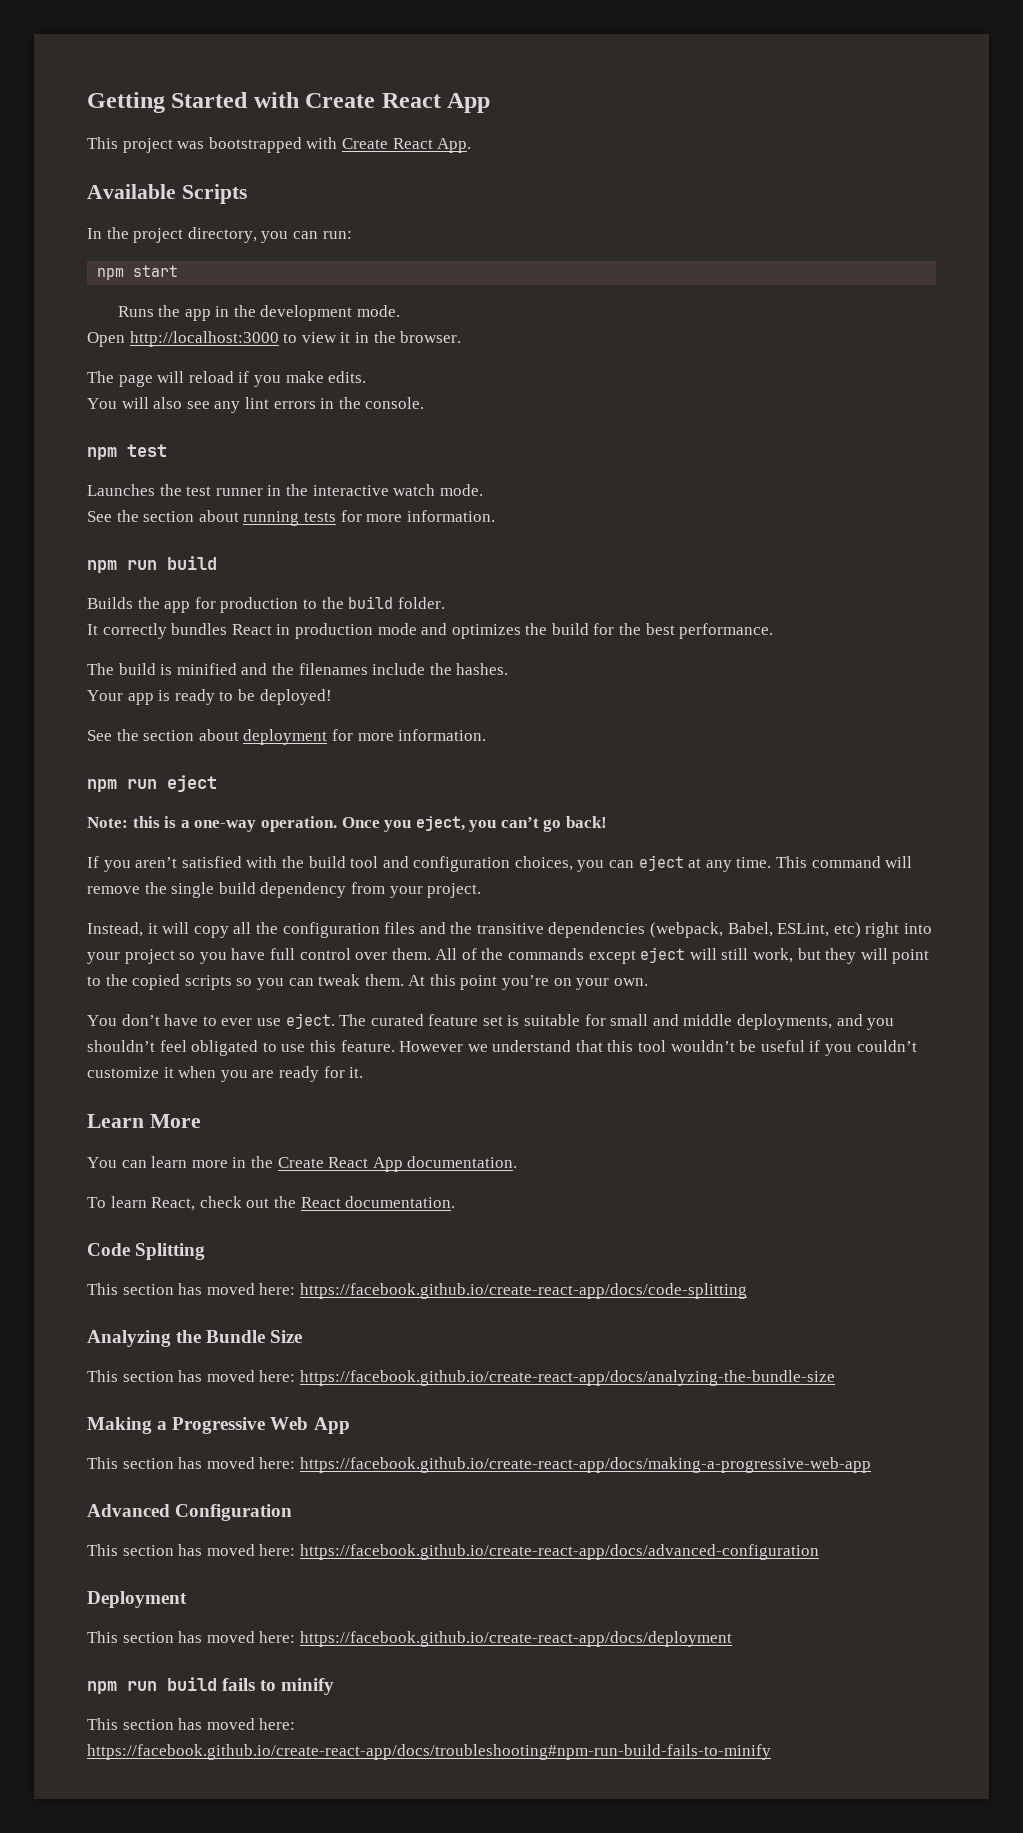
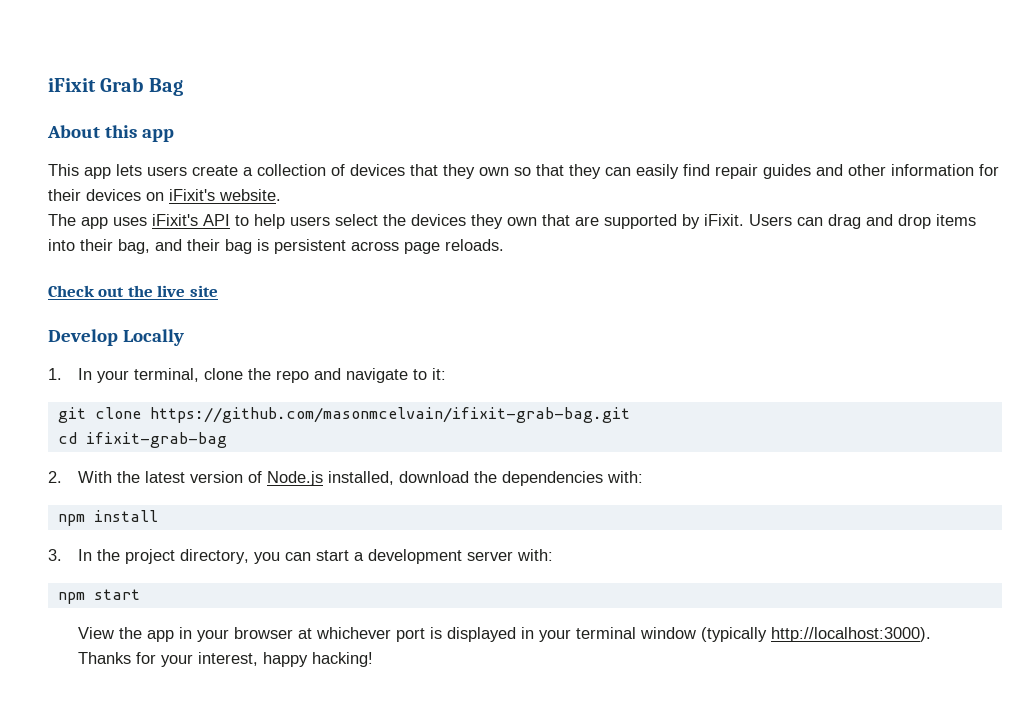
- Getting Started with Create React App
- This project was bootstrapped with Create React App.
- Available Scripts
- In the project directory, you can run:
+ iFixit Grab Bag
+ About this app
+ This app lets users create a collection of devices that they own so that they can easily find repair guides and other information for their devices on iFixit's website.
+ The app uses iFixit's API to help users select the devices they own that are supported by iFixit. Users can drag and drop items into their bag, and their bag is persistent across page reloads.
+ Check out the live site
+ Develop Locally
+ 1. In your terminal, clone the repo and navigate to it:
+ git clone https://github.com/masonmcelvain/ifixit-grab-bag.git
+ cd ifixit-grab-bag
+ 2. With the latest version of Node.js installed, download the dependencies with:
+ npm install
+ 3. In the project directory, you can start a development server with:
- Runs the app in the development mode.
- Open http://localhost:3000 to view it in the browser.
- The page will reload if you make edits.
- You will also see any lint errors in the console.
- npm test
- Launches the test runner in the interactive watch mode.
- See the section about running tests for more information.
- npm run build
- Builds the app for production to the build folder.
- It correctly bundles React in production mode and optimizes the build for the best performance.
- The build is minified and the filenames include the hashes.
- Your app is ready to be deployed!
- See the section about deployment for more information.
- npm run eject
- Note: this is a one-way operation. Once you eject, you can’t go back!
- If you aren’t satisfied with the build tool and configuration choices, you can eject at any time. This command will remove the single build dependency from your project.
- Instead, it will copy all the configuration files and the transitive dependencies (webpack, Babel, ESLint, etc) right into your project so you have full control over them. All of the commands except eject will still work, but they will point to the copied scripts so you can tweak them. At this point you’re on your own.
- You don’t have to ever use eject. The curated feature set is suitable for small and middle deployments, and you shouldn’t feel obligated to use this feature. However we understand that this tool wouldn’t be useful if you couldn’t customize it when you are ready for it.
- Learn More
- You can learn more in the Create React App documentation.
- To learn React, check out the React documentation.
- Code Splitting
- This section has moved here: https://facebook.github.io/create-react-app/docs/code-splitting
- Analyzing the Bundle Size
- This section has moved here: https://facebook.github.io/create-react-app/docs/analyzing-the-bundle-size
- Making a Progressive Web App
- This section has moved here: https://facebook.github.io/create-react-app/docs/making-a-progressive-web-app
- Advanced Configuration
- This section has moved here: https://facebook.github.io/create-react-app/docs/advanced-configuration
- Deployment
- This section has moved here: https://facebook.github.io/create-react-app/docs/deployment
- npm run build fails to minify
- This section has moved here: https://facebook.github.io/create-react-app/docs/troubleshooting#npm-run-build-fails-to-minify
+ View the app in your browser at whichever port is displayed in your terminal window (typically http://localhost:3000).
+ Thanks for your interest, happy hacking!

